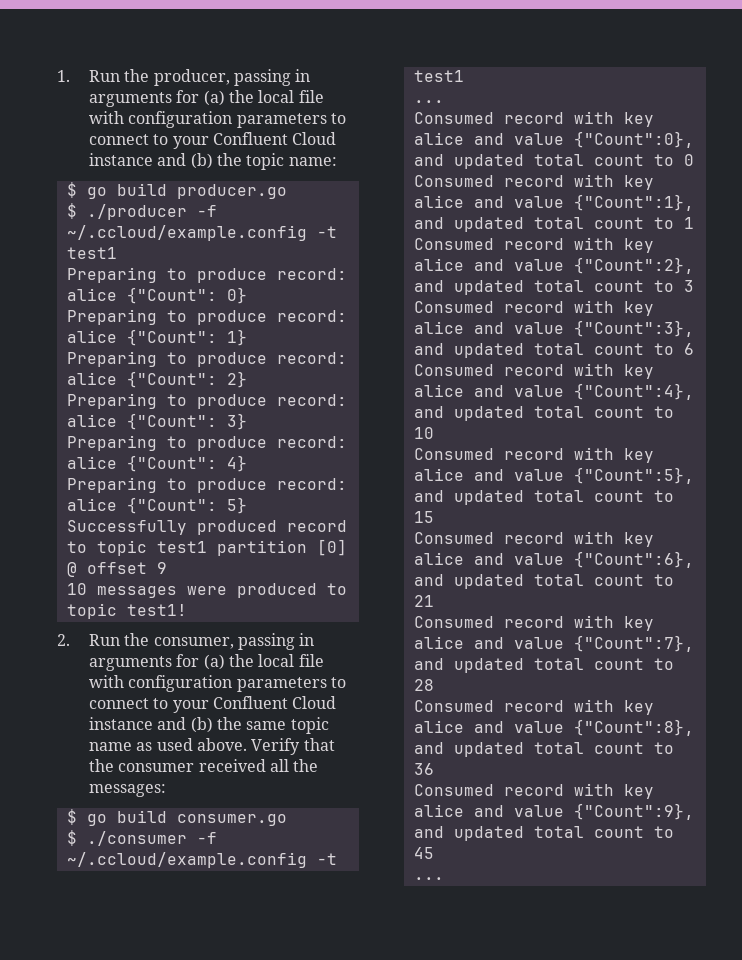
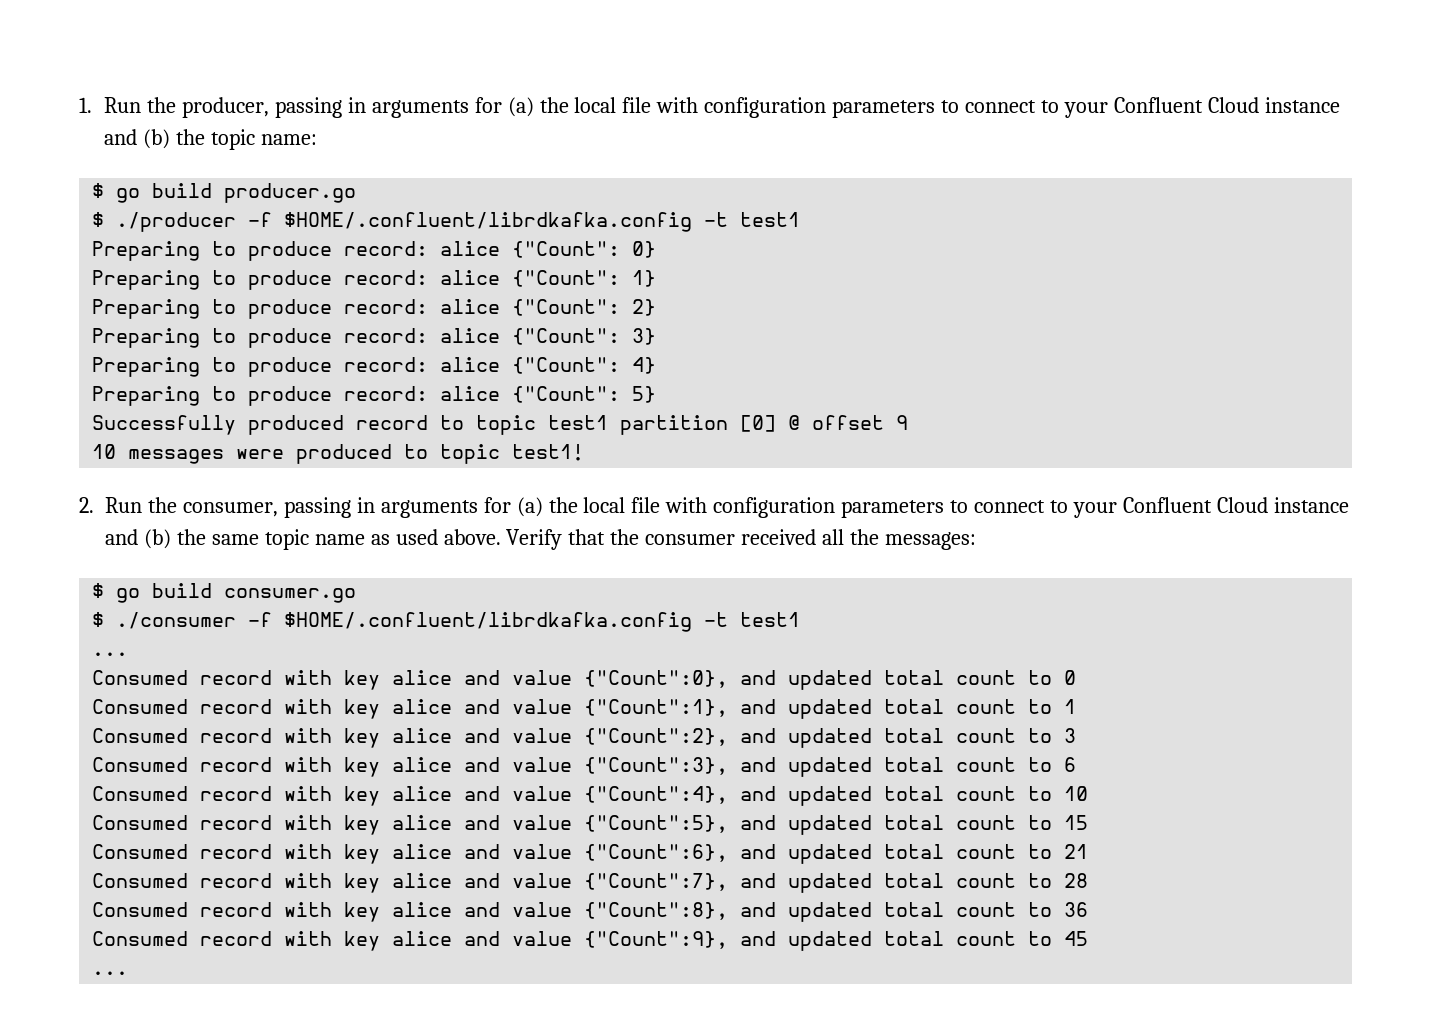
- $ ./producer -f ~/.ccloud/example.config -t test1
+ $ ./producer -f $HOME/.confluent/librdkafka.config -t test1
- $ ./consumer -f ~/.ccloud/example.config -t test1
+ $ ./consumer -f $HOME/.confluent/librdkafka.config -t test1

